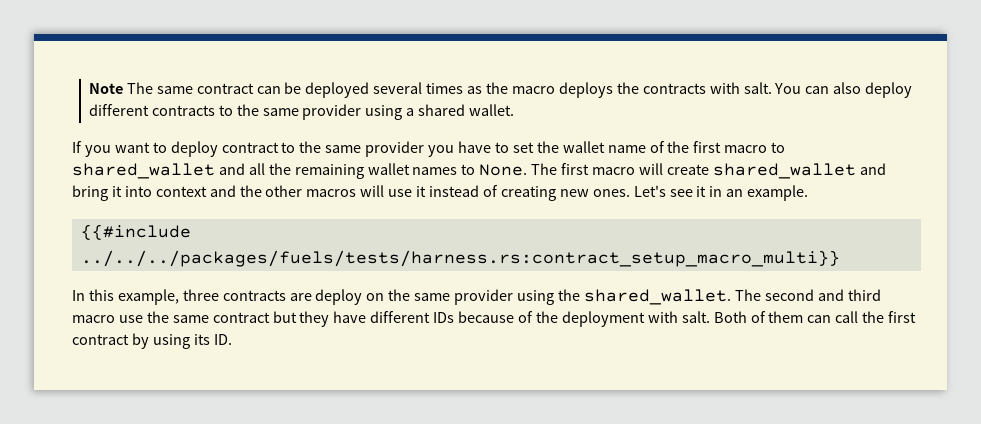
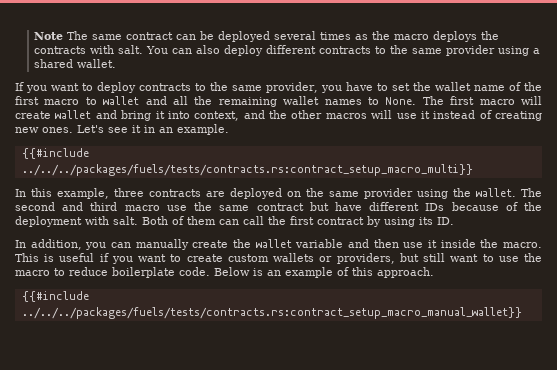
- If you want to deploy contract to the same provider you have to set the wallet name of the first macro to shared_wallet and all the remaining wallet names to None.
+ If you want to deploy contracts to the same provider, you have to set the wallet name of the first macro to wallet and all the remaining wallet names to None.
- The first macro will create shared_wallet and bring it into context and the other macros will use it instead of creating new ones.
+ The first macro will create wallet and bring it into context, and the other macros will use it instead of creating new ones.
- {{#include ../../../packages/fuels/tests/harness.rs:contract_setup_macro_multi}}
+ {{#include ../../../packages/fuels/tests/contracts.rs:contract_setup_macro_multi}}
- In this example, three contracts are deploy on the same provider using the shared_wallet.
+ In this example, three contracts are deployed on the same provider using the wallet.
- The second and third macro use the same contract but they have different IDs because of the deployment with salt.
+ The second and third macro use the same contract but have different IDs because of the deployment with salt.
+ In addition, you can manually create the wallet variable and then use it inside the macro. This is useful if you want to create custom wallets or providers, but still want to use the macro to reduce boilerplate code. Below is an example of this approach.
+ {{#include ../../../packages/fuels/tests/contracts.rs:contract_setup_macro_manual_wallet}}

